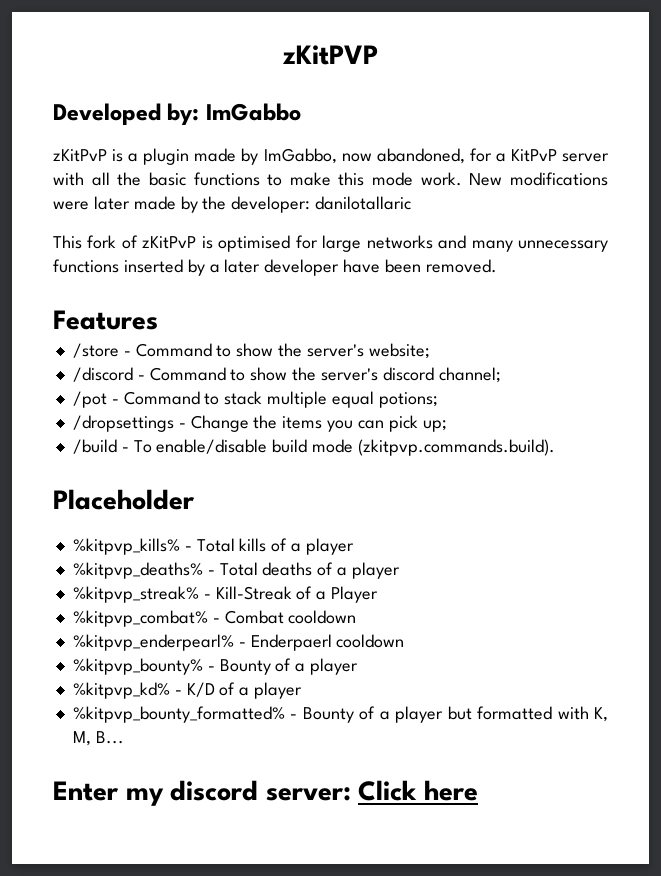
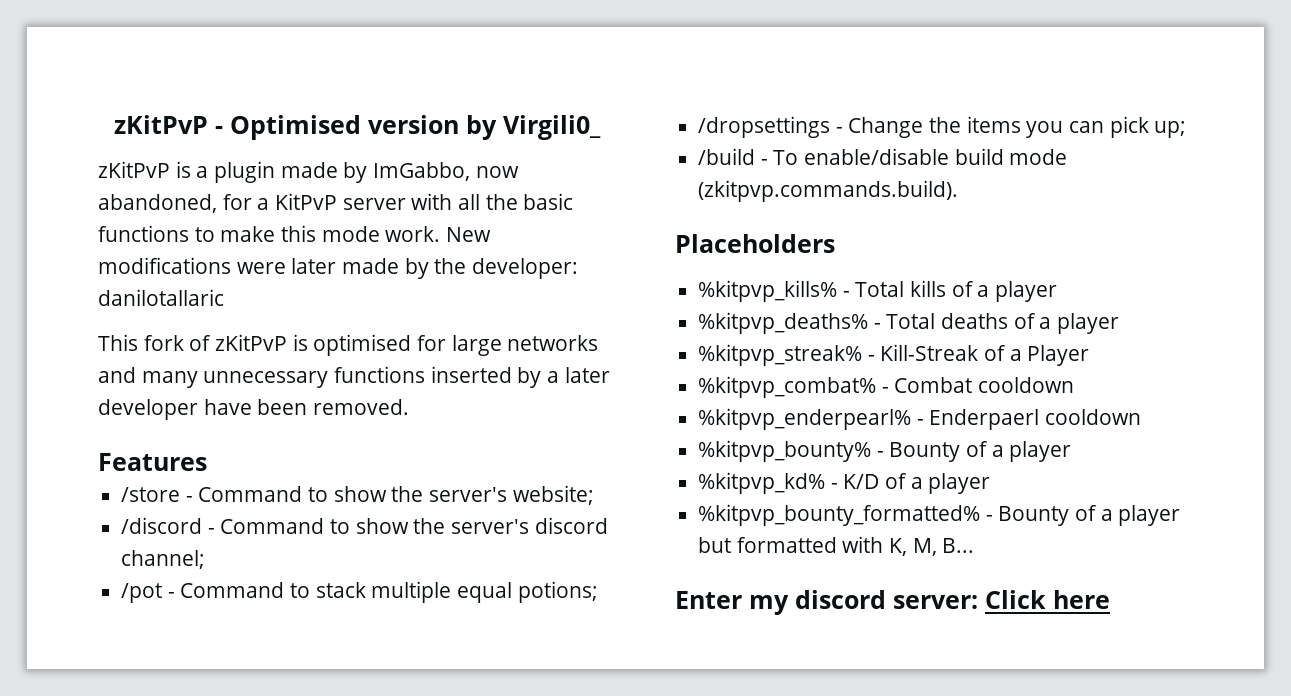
- zKitPVP
- Developed by: ImGabbo
+ zKitPvP - Optimised version by Virgili0_
- Placeholder
+ Placeholders

